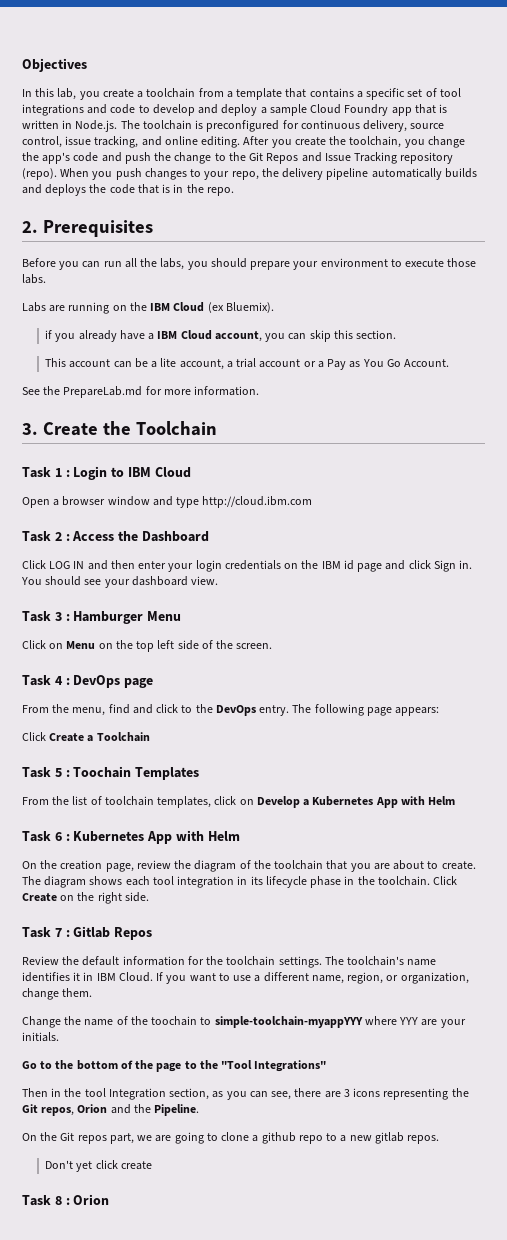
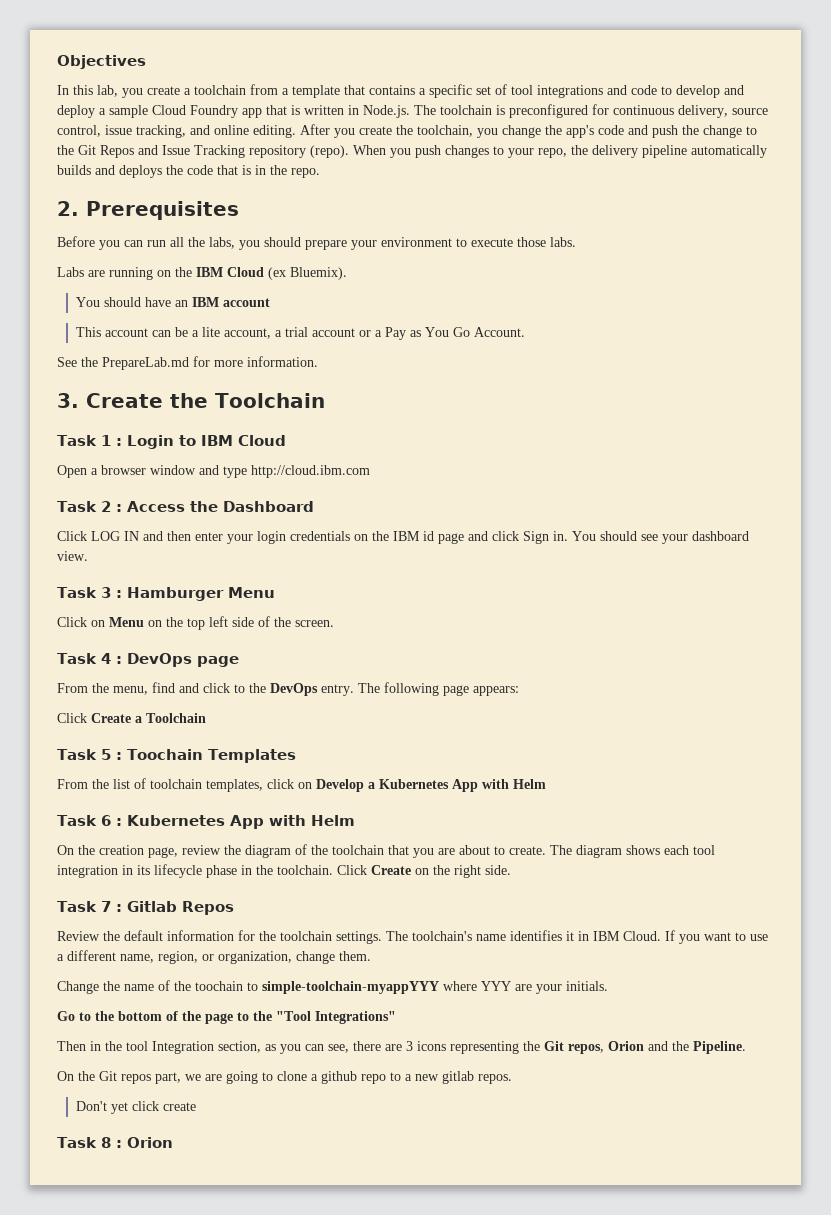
- if you already have a IBM Cloud account, you can skip this section.
+ You should have an IBM account

